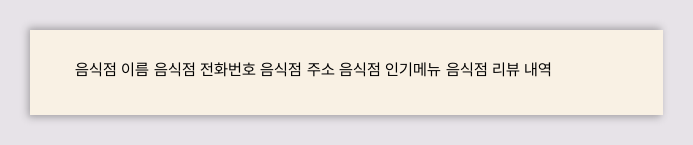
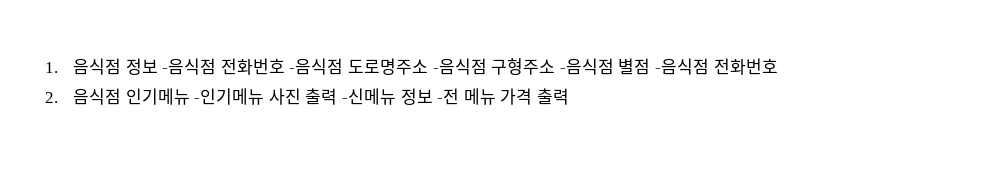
- 음식점 이름 음식점 전화번호 음식점 주소 음식점 인기메뉴 음식점 리뷰 내역
+ 1. 음식점 정보 -음식점 전화번호 -음식점 도로명주소 -음식점 구형주소 -음식점 별점 -음식점 전화번호
+ 2. 음식점 인기메뉴 -인기메뉴 사진 출력 -신메뉴 정보 -전 메뉴 가격 출력

